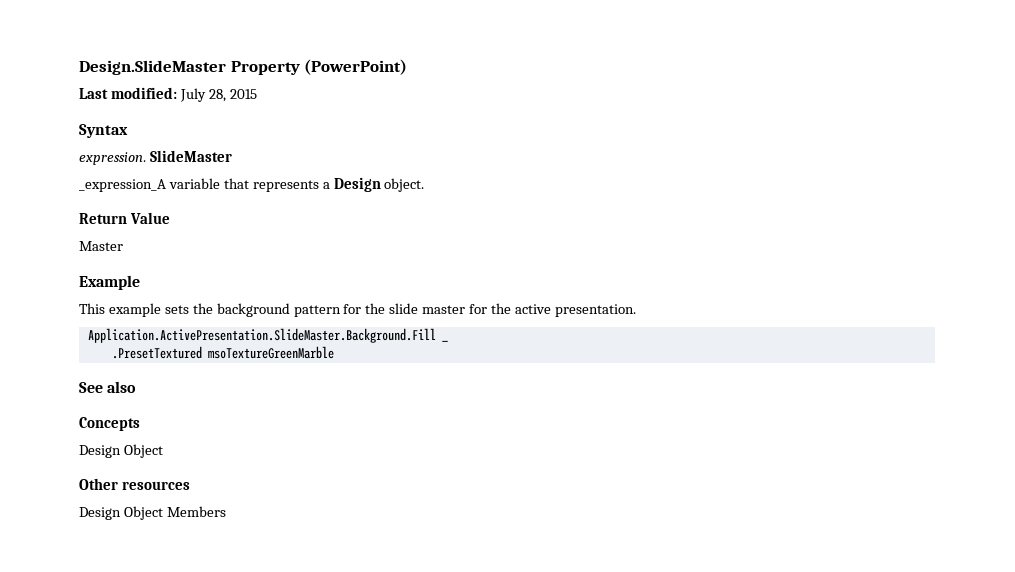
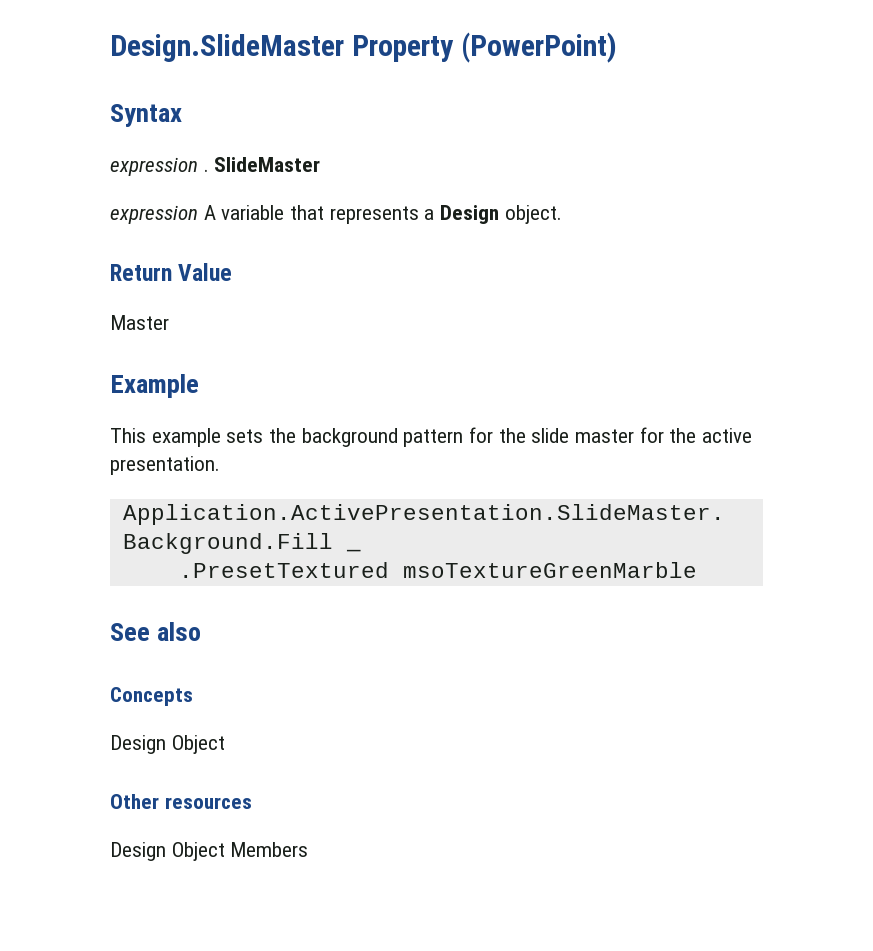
- Last modified: July 28, 2015
- expression.
+ expression .
- _expression_A variable that represents a Design object.
+ expression A variable that represents a Design object.

